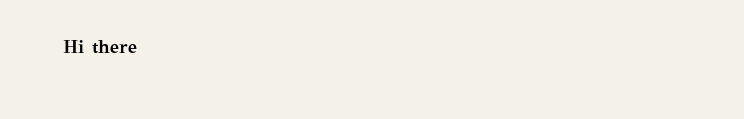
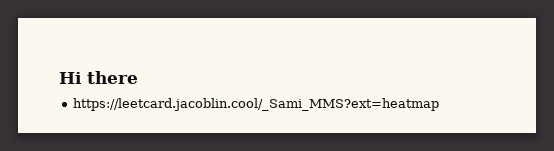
+ https://leetcard.jacoblin.cool/_Sami_MMS?ext=heatmap

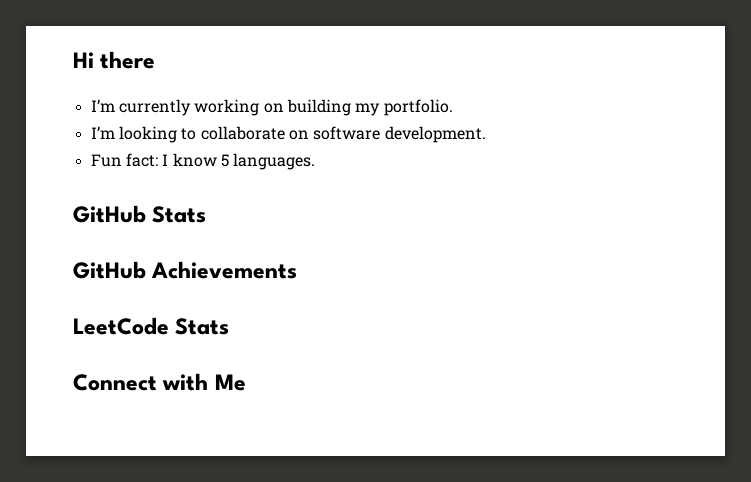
- https://leetcard.jacoblin.cool/_Sami_MMS?ext=heatmap
+ I’m currently working on building my portfolio.
+ I’m looking to collaborate on software development.
+ Fun fact: I know 5 languages.
+ GitHub Stats
+ GitHub Achievements
+ LeetCode Stats
+ Connect with Me

